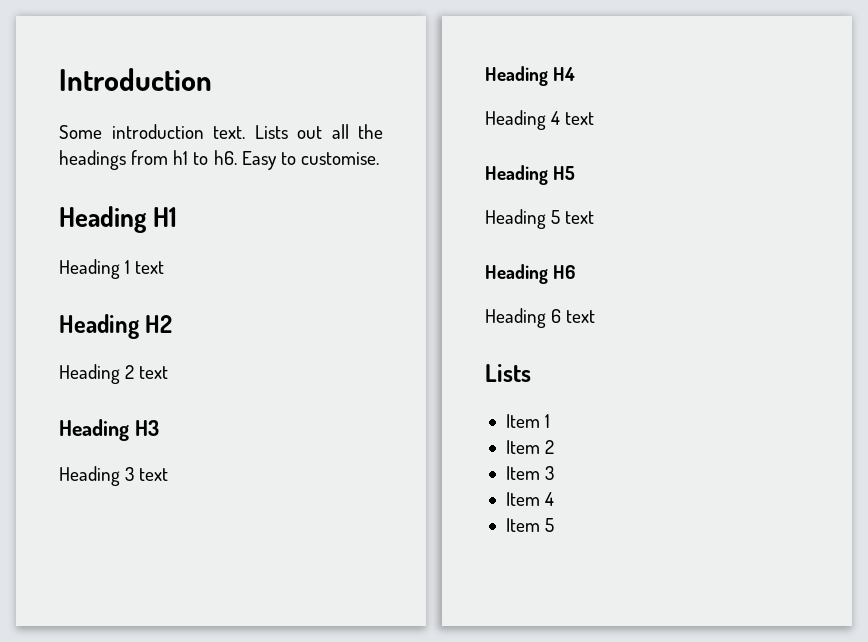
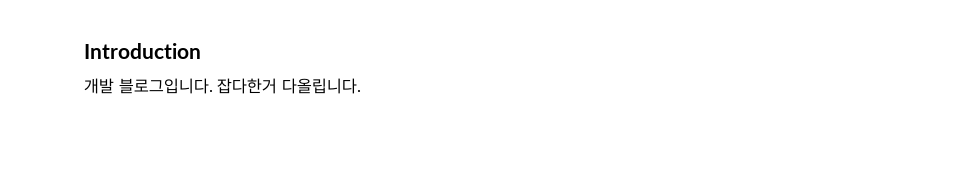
- Some introduction text. Lists out all the headings from h1 to h6. Easy to customise.
- Heading H1
- Heading 1 text
- Heading H2
- Heading 2 text
- Heading H3
- Heading 3 text
- Heading H4
- Heading 4 text
- Heading H5
- Heading 5 text
- Heading H6
- Heading 6 text
- Lists
- Item 1
- Item 2
- Item 3
- Item 4
- Item 5
+ 개발 블로그입니다. 잡다한거 다올립니다.

